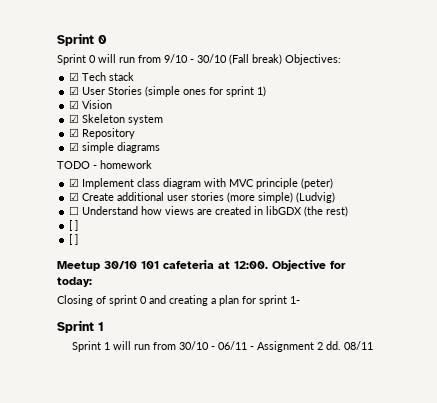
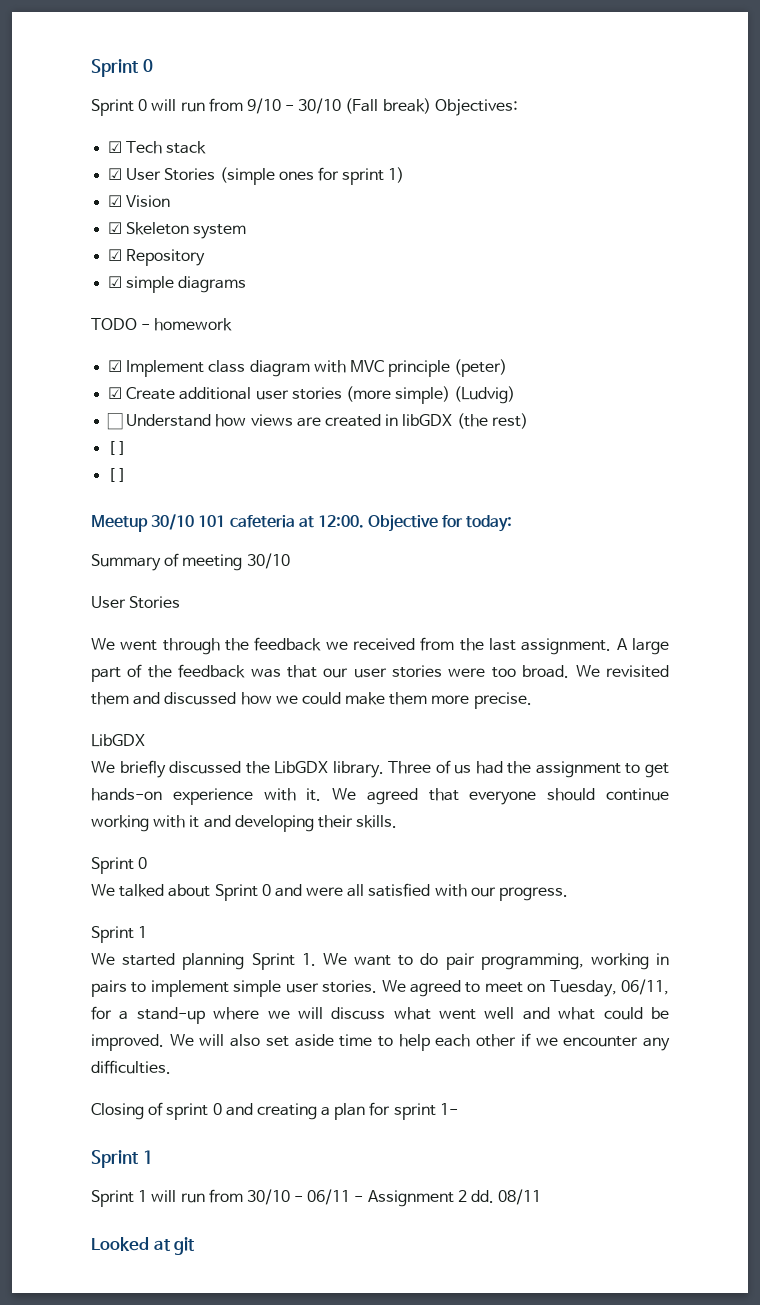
+ Summary of meeting 30/10
+ User Stories
+ We went through the feedback we received from the last assignment. A large part of the feedback was that our user stories were too broad. We revisited them and discussed how we could make them more precise.
+ LibGDX
+ We briefly discussed the LibGDX library. Three of us had the assignment to get hands-on experience with it. We agreed that everyone should continue working with it and developing their skills.
+ Sprint 0
+ We talked about Sprint 0 and were all satisfied with our progress.
+ Sprint 1
+ We started planning Sprint 1. We want to do pair programming, working in pairs to implement simple user stories. We agreed to meet on Tuesday, 06/11, for a stand-up where we will discuss what went well and what could be improved. We will also set aside time to help each other if we encounter any difficulties.
+ Looked at git

